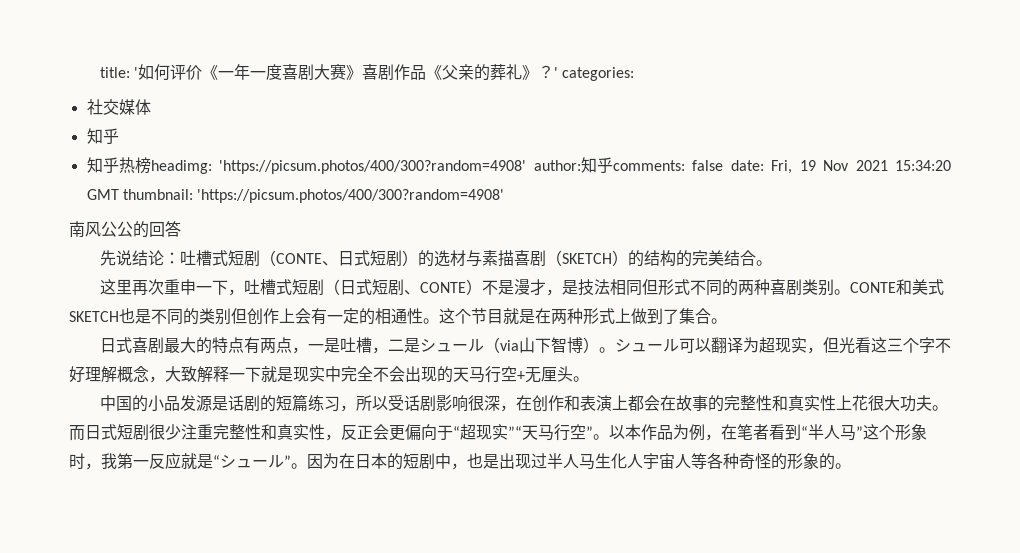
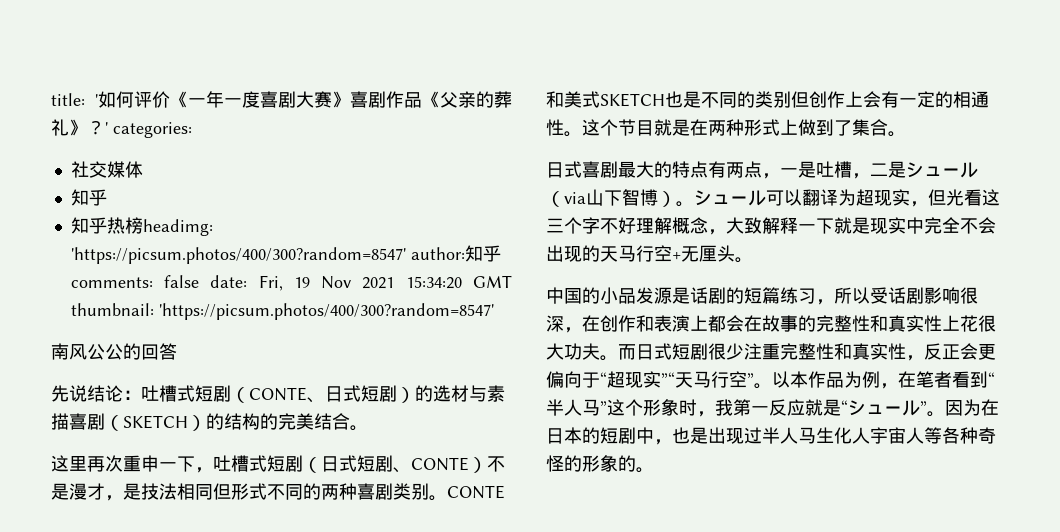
- 知乎热榜headimg: 'https://picsum.photos/400/300?random=4908' author:知乎comments: false date: Fri, 19 Nov 2021 15:34:20 GMT thumbnail: 'https://picsum.photos/400/300?random=4908'
+ 知乎热榜headimg: 'https://picsum.photos/400/300?random=8547' author:知乎comments: false date: Fri, 19 Nov 2021 15:34:20 GMT thumbnail: 'https://picsum.photos/400/300?random=8547'

